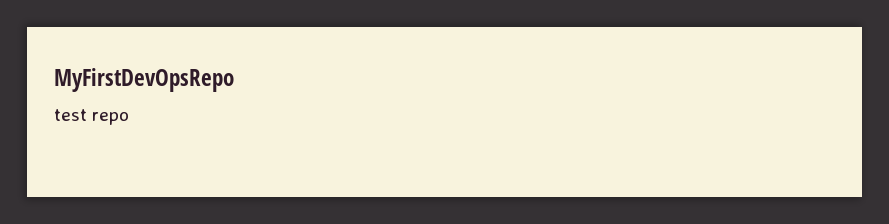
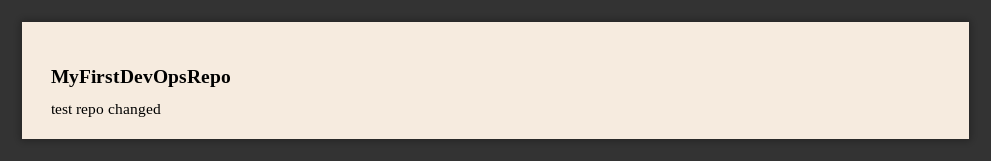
- test repo
+ test repo changed

